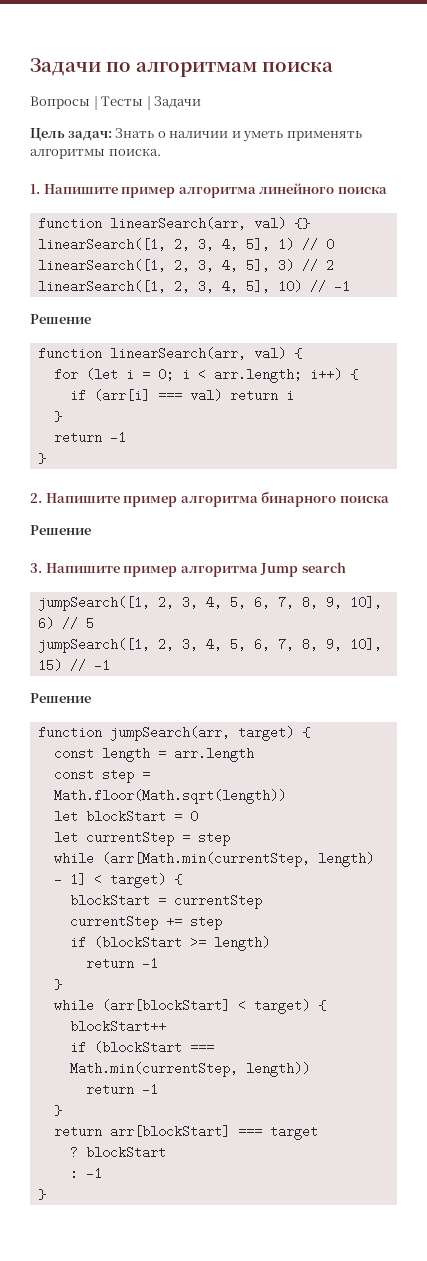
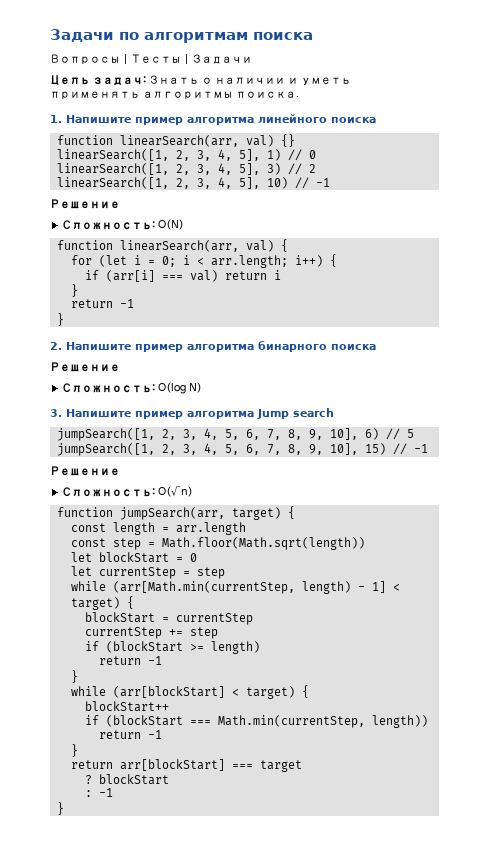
+ Сложность: O(N)
+ Сложность: O(log N)
+ Сложность: O(√n)

